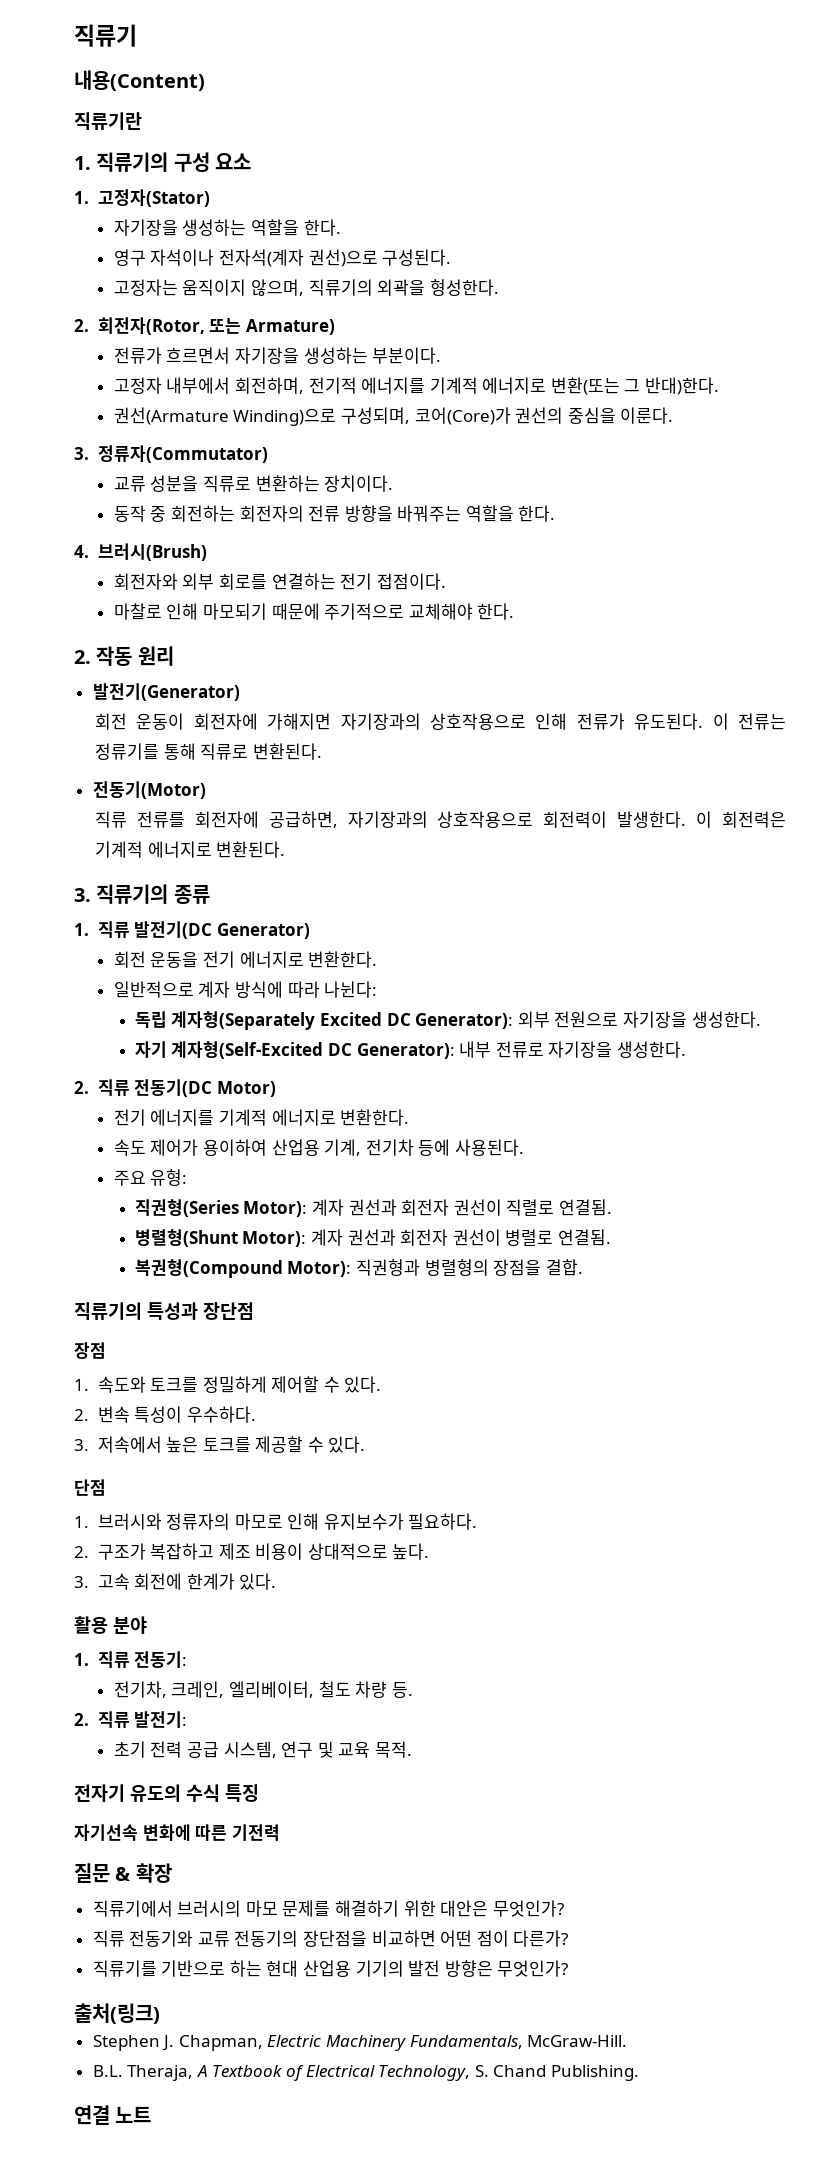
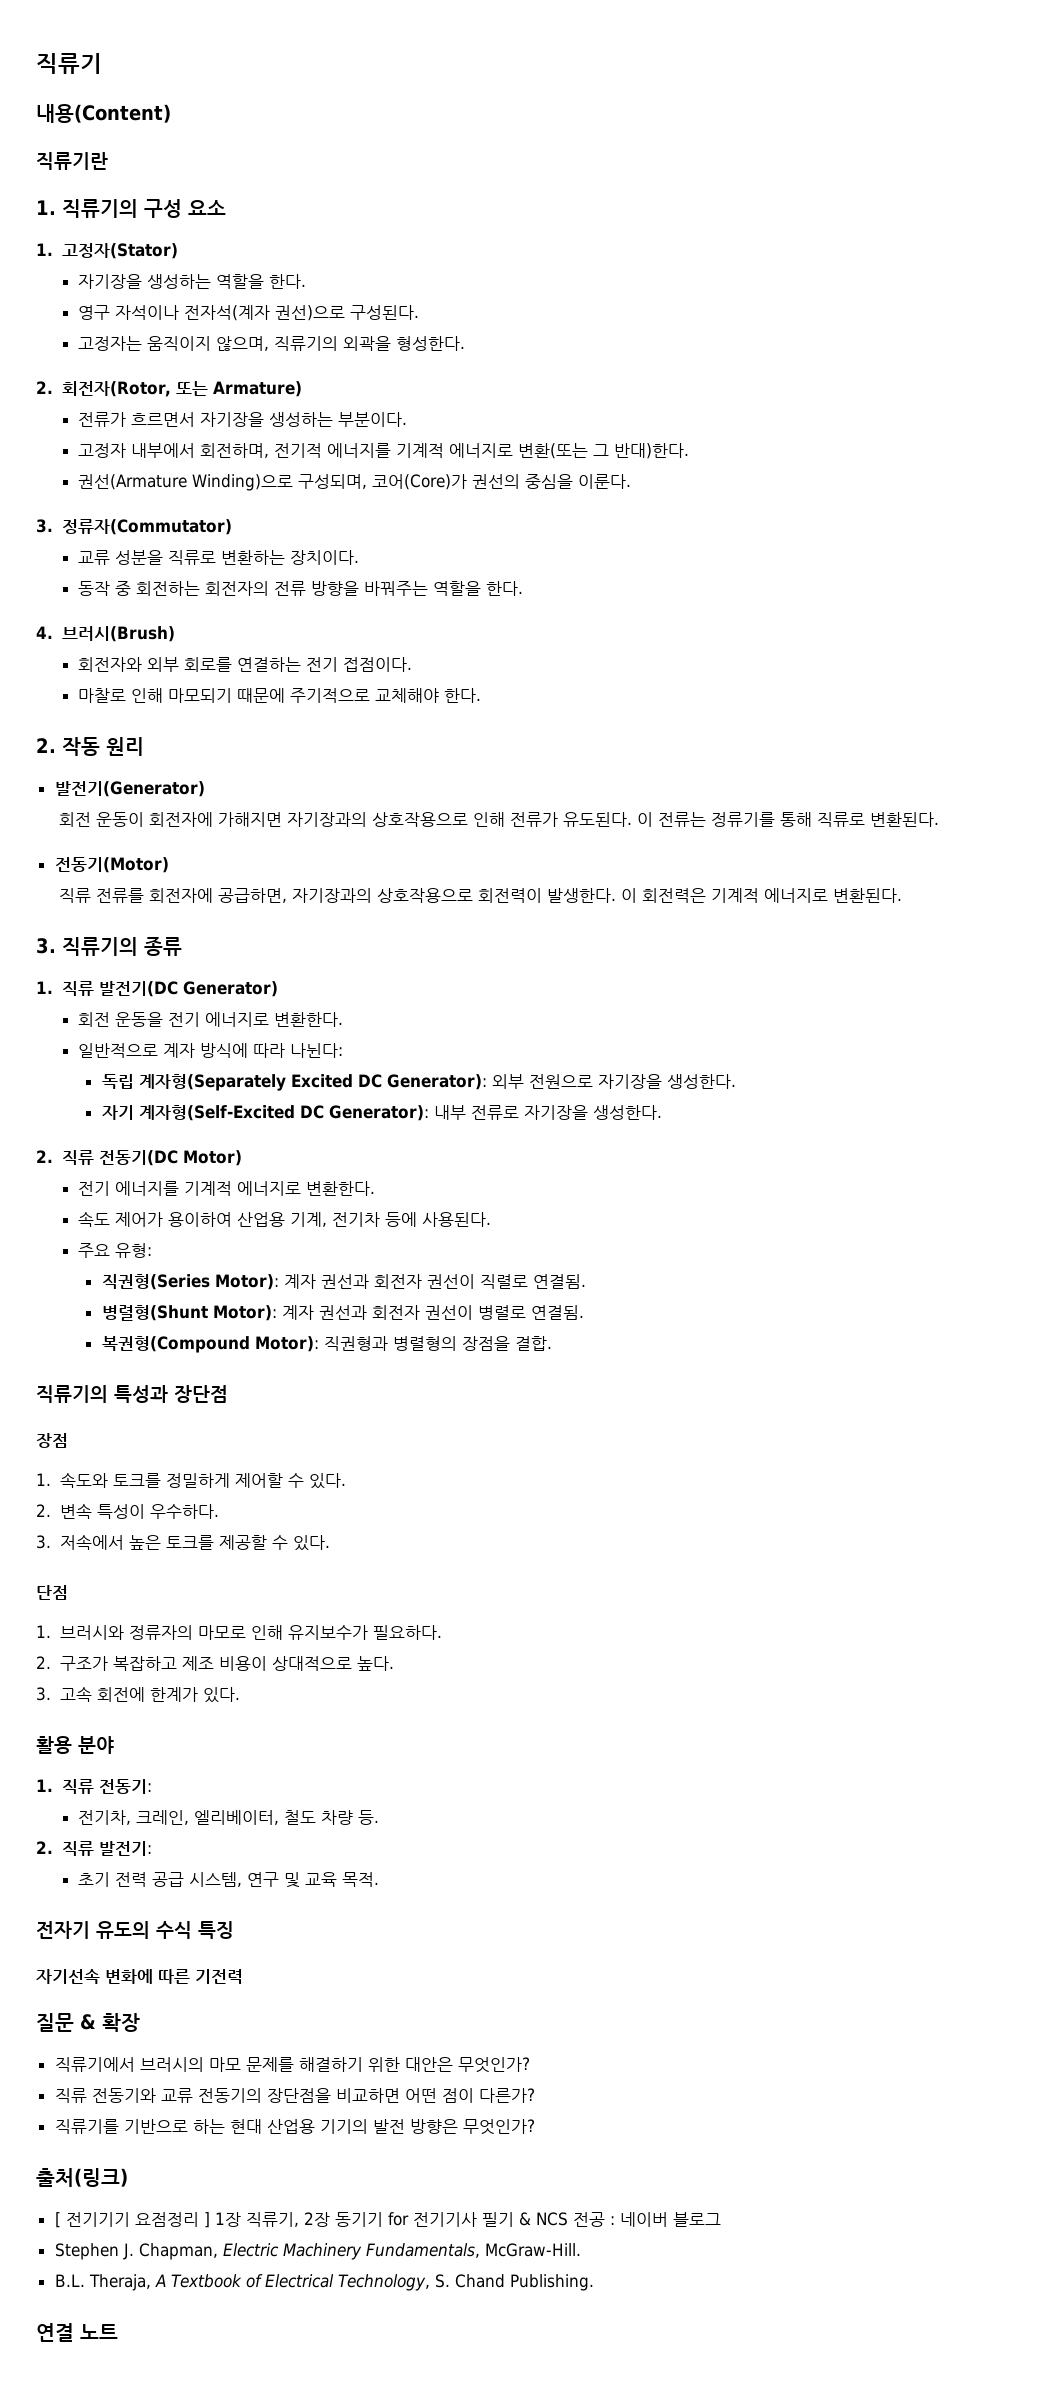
+ [ 전기기기 요점정리 ] 1장 직류기, 2장 동기기 for 전기기사 필기 & NCS 전공 : 네이버 블로그

